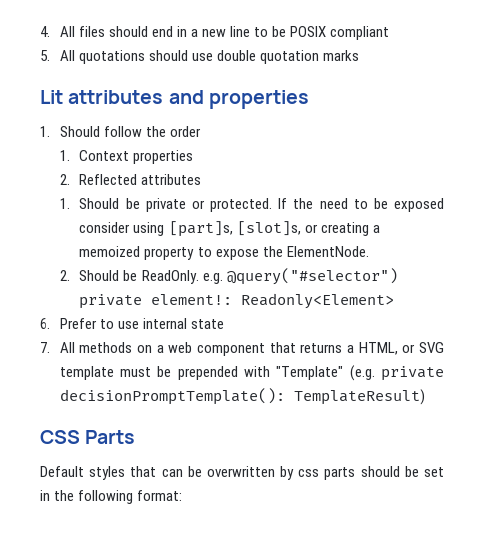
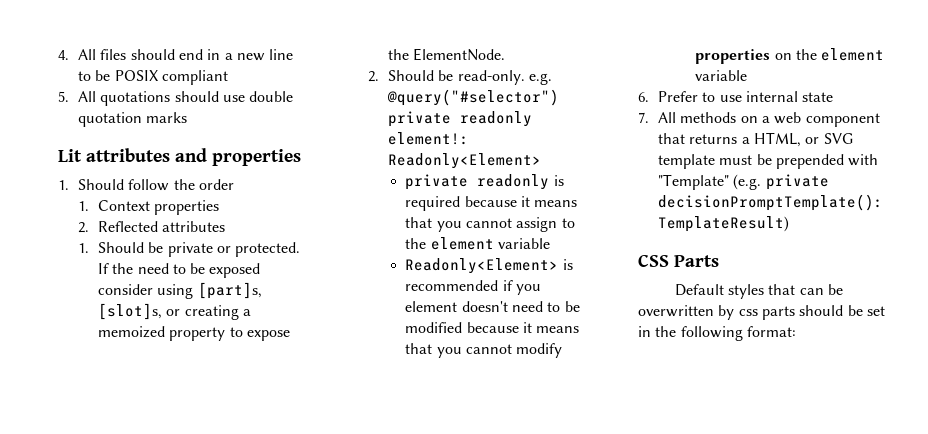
- 2. Should be ReadOnly. e.g. @query("#selector") private element!: Readonly<Element>
+ 2. Should be read-only. e.g. @query("#selector") private readonly element!: Readonly<Element>
+ private readonly is required because it means that you cannot assign to the element variable
+ Readonly<Element> is recommended if you element doesn't need to be modified because it means that you cannot modify properties on the element variable

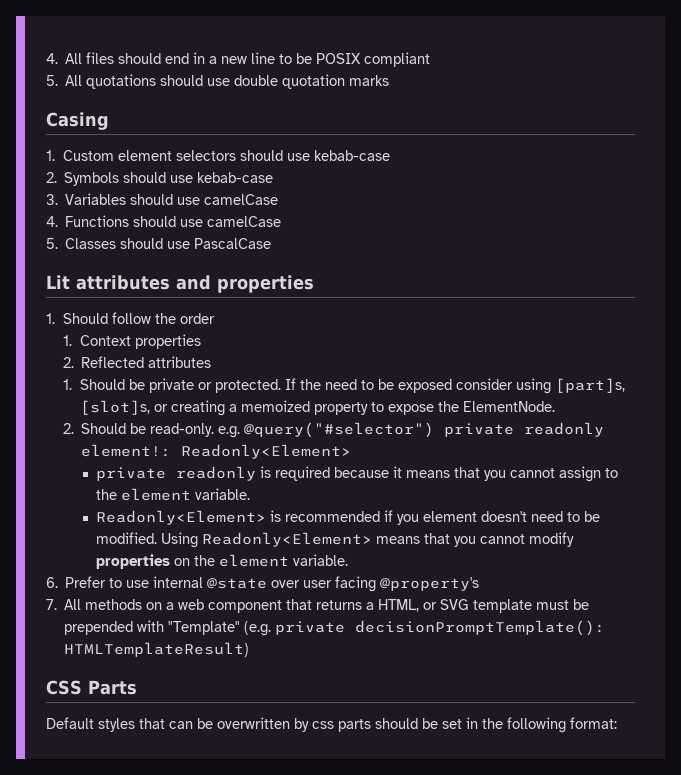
+ Casing
+ 1. Custom element selectors should use kebab-case
+ 2. Symbols should use kebab-case
+ 3. Variables should use camelCase
+ 4. Functions should use camelCase
+ 5. Classes should use PascalCase
- private readonly is required because it means that you cannot assign to the element variable
+ private readonly is required because it means that you cannot assign to the element variable.
- Readonly<Element> is recommended if you element doesn't need to be modified because it means that you cannot modify properties on the element variable
+ Readonly<Element> is recommended if you element doesn't need to be modified. Using Readonly<Element> means that you cannot modify properties on the element variable.
- 6. Prefer to use internal state
+ 6. Prefer to use internal @state over user facing @property's
- 7. All methods on a web component that returns a HTML, or SVG template must be prepended with "Template" (e.g. private decisionPromptTemplate(): TemplateResult)
+ 7. All methods on a web component that returns a HTML, or SVG template must be prepended with "Template" (e.g. private decisionPromptTemplate(): HTMLTemplateResult)

